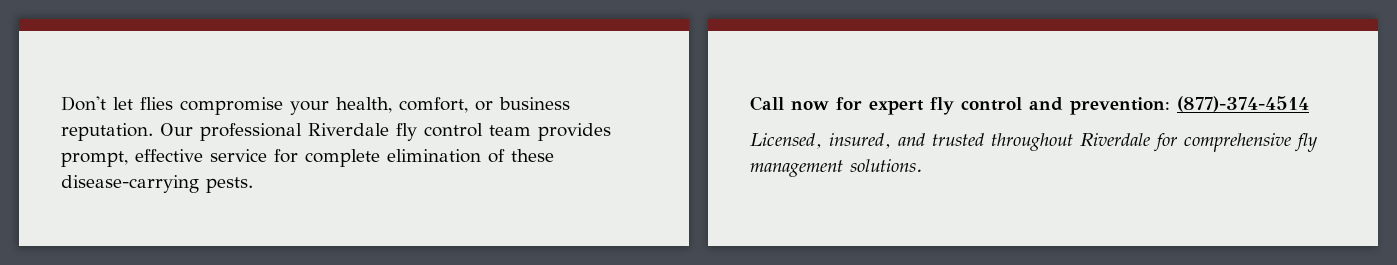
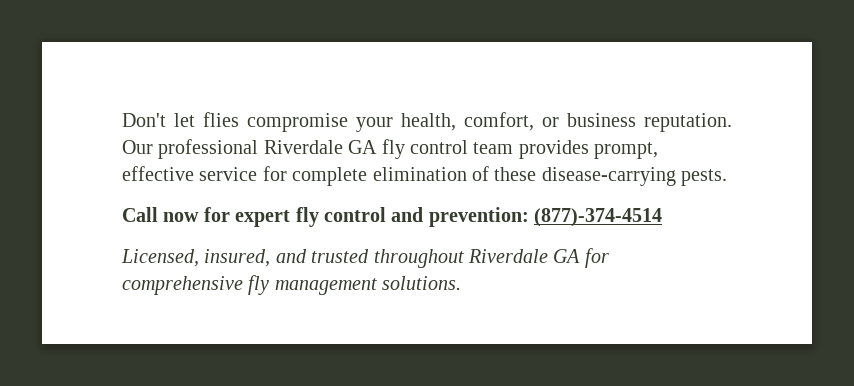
- Our professional Riverdale fly control team provides prompt, effective service for complete elimination of these disease-carrying pests.
+ Our professional Riverdale GA fly control team provides prompt, effective service for complete elimination of these disease-carrying pests.
- Licensed, insured, and trusted throughout Riverdale for comprehensive fly management solutions.
+ Licensed, insured, and trusted throughout Riverdale GA for comprehensive fly management solutions.

